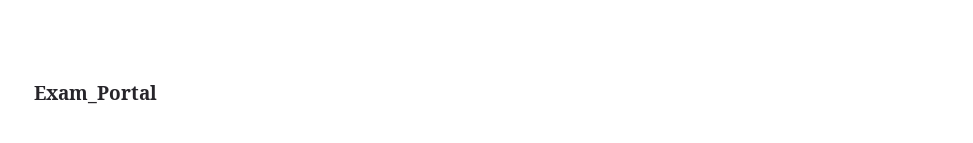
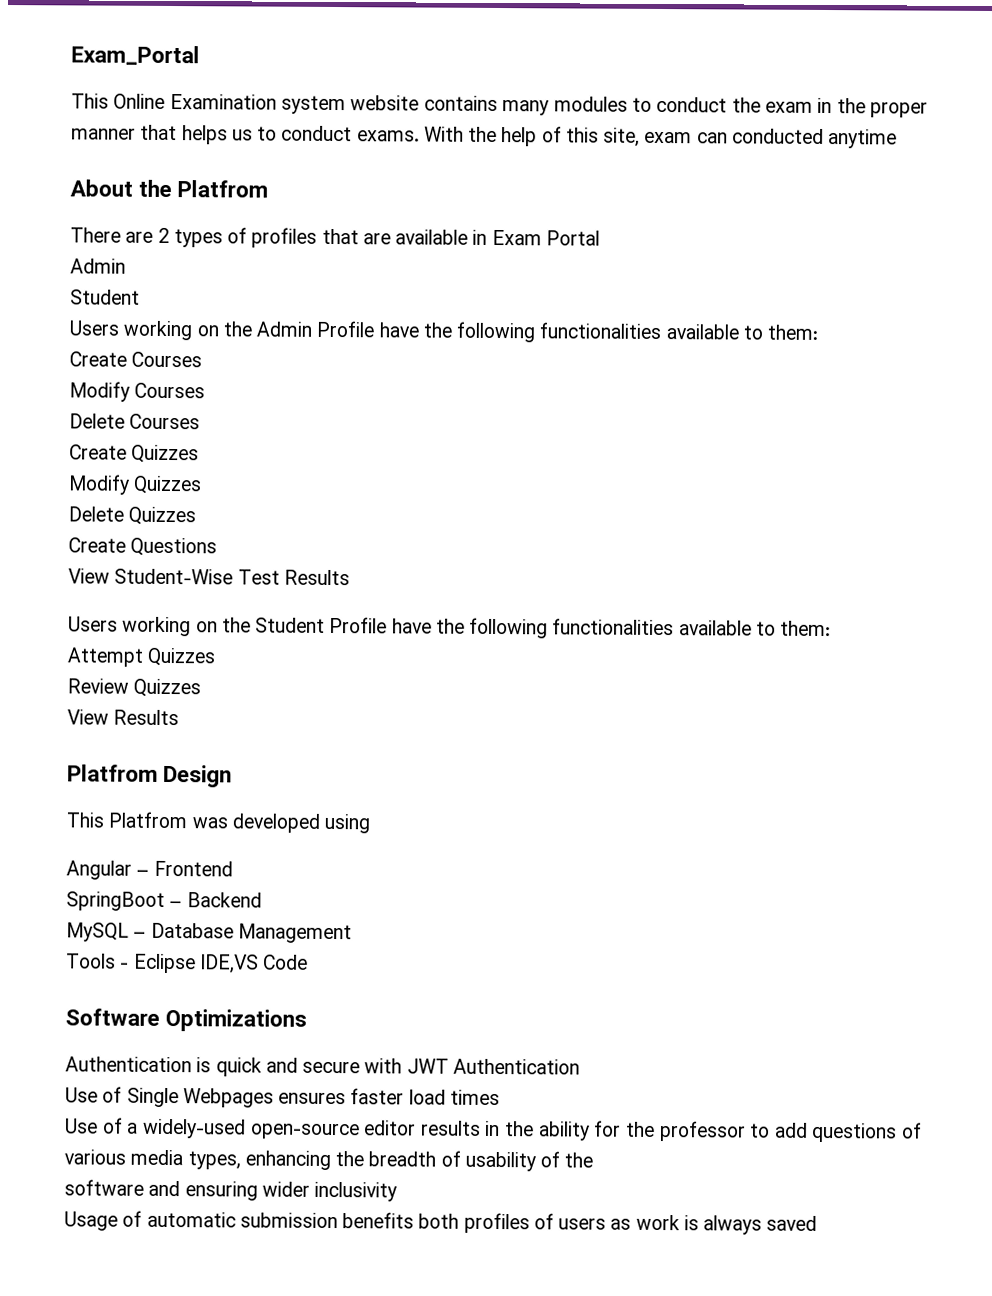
+ This Online Examination system website contains many modules to conduct the exam in the proper manner that helps us to conduct exams. With the help of this site, exam can conducted anytime
+ About the Platfrom
+ There are 2 types of profiles that are available in Exam Portal
+ Admin
+ Student
+ Users working on the Admin Profile have the following functionalities available to them:
+ Create Courses
+ Modify Courses
+ Delete Courses
+ Create Quizzes
+ Modify Quizzes
+ Delete Quizzes
+ Create Questions
+ View Student-Wise Test Results
+ Users working on the Student Profile have the following functionalities available to them:
+ Attempt Quizzes
+ Review Quizzes
+ View Results
+ Platfrom Design
+ This Platfrom was developed using
+ Angular – Frontend
+ SpringBoot – Backend
+ MySQL – Database Management
+ Tools - Eclipse IDE,VS Code
+ Software Optimizations
+ Authentication is quick and secure with JWT Authentication
+ Use of Single Webpages ensures faster load times
+ Use of a widely-used open-source editor results in the ability for the professor to add questions of various media types, enhancing the breadth of usability of the
+ software and ensuring wider inclusivity
+ Usage of automatic submission benefits both profiles of users as work is always saved

